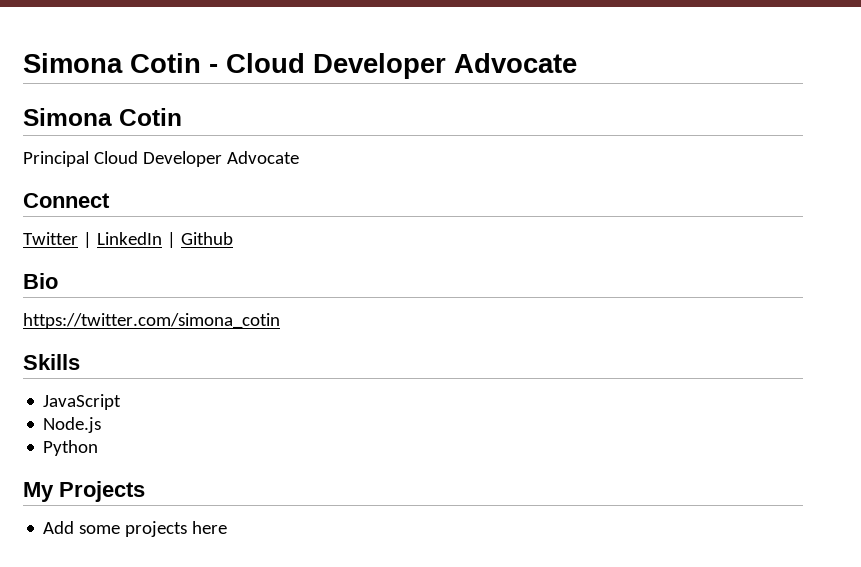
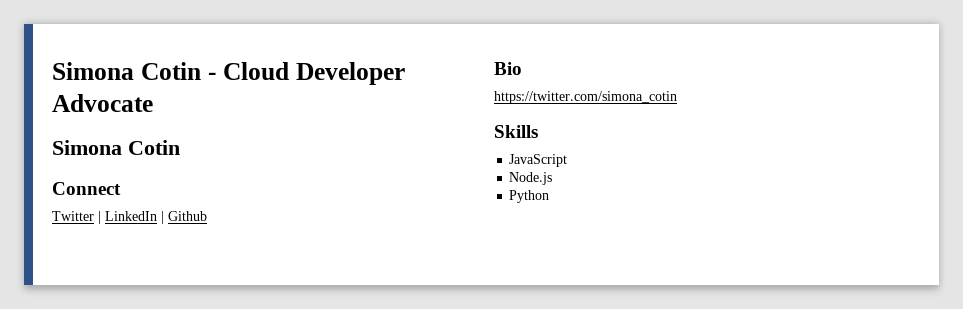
- Principal Cloud Developer Advocate
- My Projects
- Add some projects here

